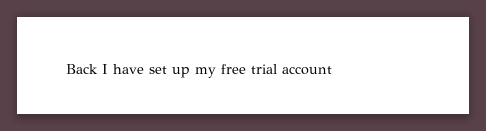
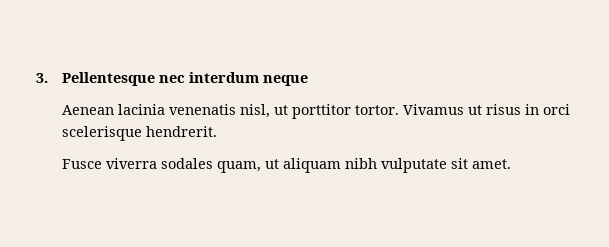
- Back I have set up my free trial account
+ 3. Pellentesque nec interdum neque
+ Aenean lacinia venenatis nisl, ut porttitor tortor. Vivamus ut risus in orci scelerisque hendrerit.
+ Fusce viverra sodales quam, ut aliquam nibh vulputate sit amet.

